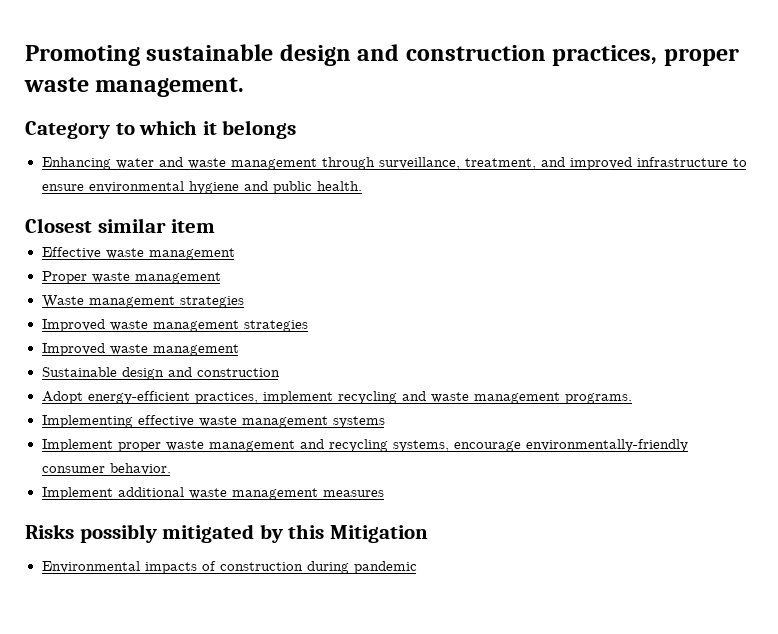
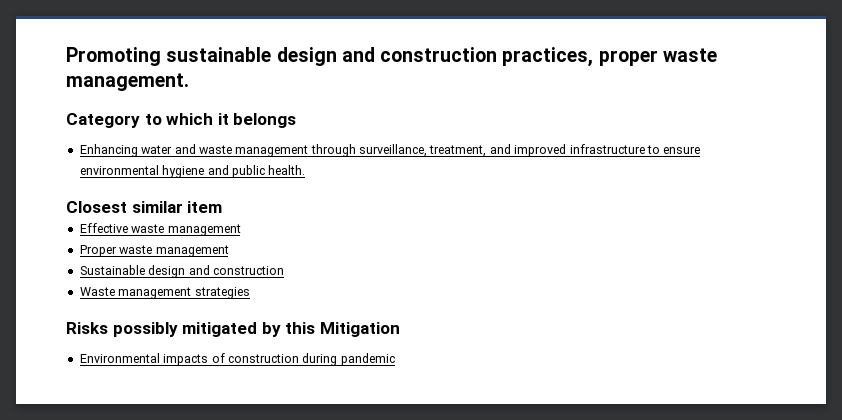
+ Sustainable design and construction
  Waste management strategies
- Improved waste management strategies
- Improved waste management
- Sustainable design and construction
- Adopt energy-efficient practices, implement recycling and waste management programs.
- Implementing effective waste management systems
- Implement proper waste management and recycling systems, encourage environmentally-friendly consumer behavior.
- Implement additional waste management measures

